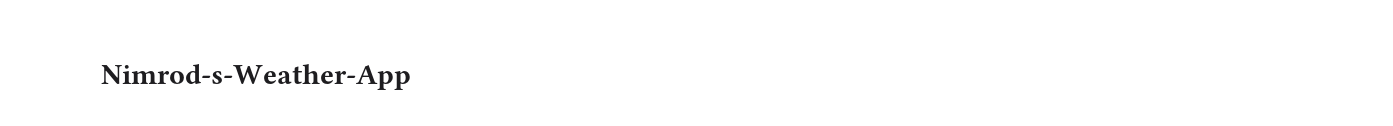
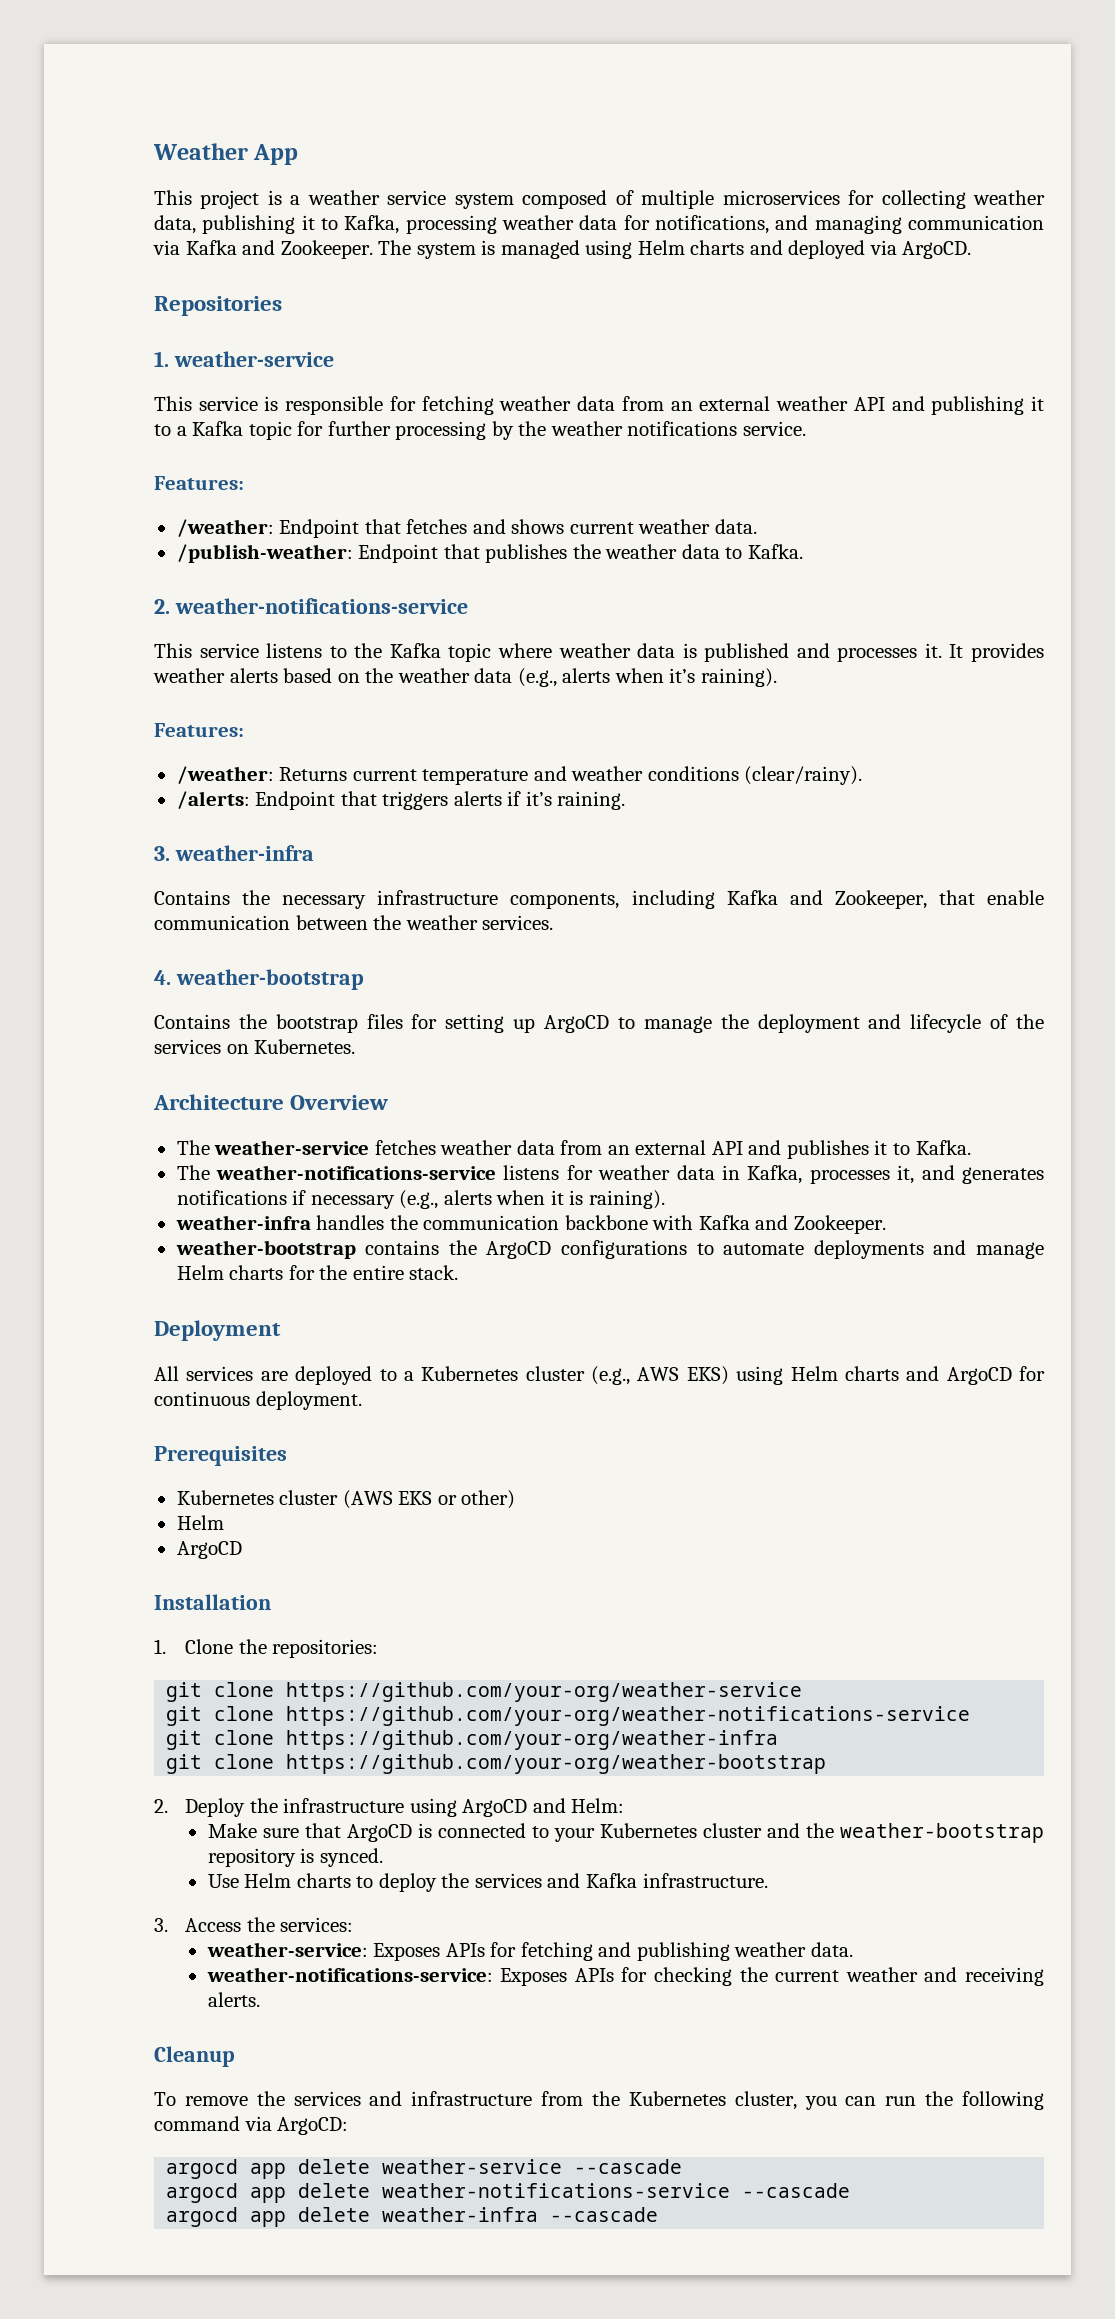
- Nimrod-s-Weather-App
+ Weather App
+ This project is a weather service system composed of multiple microservices for collecting weather data, publishing it to Kafka, processing weather data for notifications, and managing communication via Kafka and Zookeeper. The system is managed using Helm charts and deployed via ArgoCD.
+ Repositories
+ 1. weather-service
+ This service is responsible for fetching weather data from an external weather API and publishing it to a Kafka topic for further processing by the weather notifications service.
+ Features:
+ /weather: Endpoint that fetches and shows current weather data.
+ /publish-weather: Endpoint that publishes the weather data to Kafka.
+ 2. weather-notifications-service
+ This service listens to the Kafka topic where weather data is published and processes it. It provides weather alerts based on the weather data (e.g., alerts when it’s raining).
+ Features:
+ /weather: Returns current temperature and weather conditions (clear/rainy).
+ /alerts: Endpoint that triggers alerts if it’s raining.
+ 3. weather-infra
+ Contains the necessary infrastructure components, including Kafka and Zookeeper, that enable communication between the weather services.
+ 4. weather-bootstrap
+ Contains the bootstrap files for setting up ArgoCD to manage the deployment and lifecycle of the services on Kubernetes.
+ Architecture Overview
+ The weather-service fetches weather data from an external API and publishes it to Kafka.
+ The weather-notifications-service listens for weather data in Kafka, processes it, and generates notifications if necessary (e.g., alerts when it is raining).
+ weather-infra handles the communication backbone with Kafka and Zookeeper.
+ weather-bootstrap contains the ArgoCD configurations to automate deployments and manage Helm charts for the entire stack.
+ Deployment
+ All services are deployed to a Kubernetes cluster (e.g., AWS EKS) using Helm charts and ArgoCD for continuous deployment.
+ Prerequisites
+ Kubernetes cluster (AWS EKS or other)
+ Helm
+ ArgoCD
+ Installation
+ 1. Clone the repositories:
+ git clone https://github.com/your-org/weather-service
+ git clone https://github.com/your-org/weather-notifications-service
+ git clone https://github.com/your-org/weather-infra
+ git clone https://github.com/your-org/weather-bootstrap
+ 2. Deploy the infrastructure using ArgoCD and Helm:
+ Make sure that ArgoCD is connected to your Kubernetes cluster and the weather-bootstrap repository is synced.
+ Use Helm charts to deploy the services and Kafka infrastructure.
+ 3. Access the services:
+ weather-service: Exposes APIs for fetching and publishing weather data.
+ weather-notifications-service: Exposes APIs for checking the current weather and receiving alerts.
+ Cleanup
+ To remove the services and infrastructure from the Kubernetes cluster, you can run the following command via ArgoCD:
+ argocd app delete weather-service --cascade
+ argocd app delete weather-notifications-service --cascade
+ argocd app delete weather-infra --cascade

